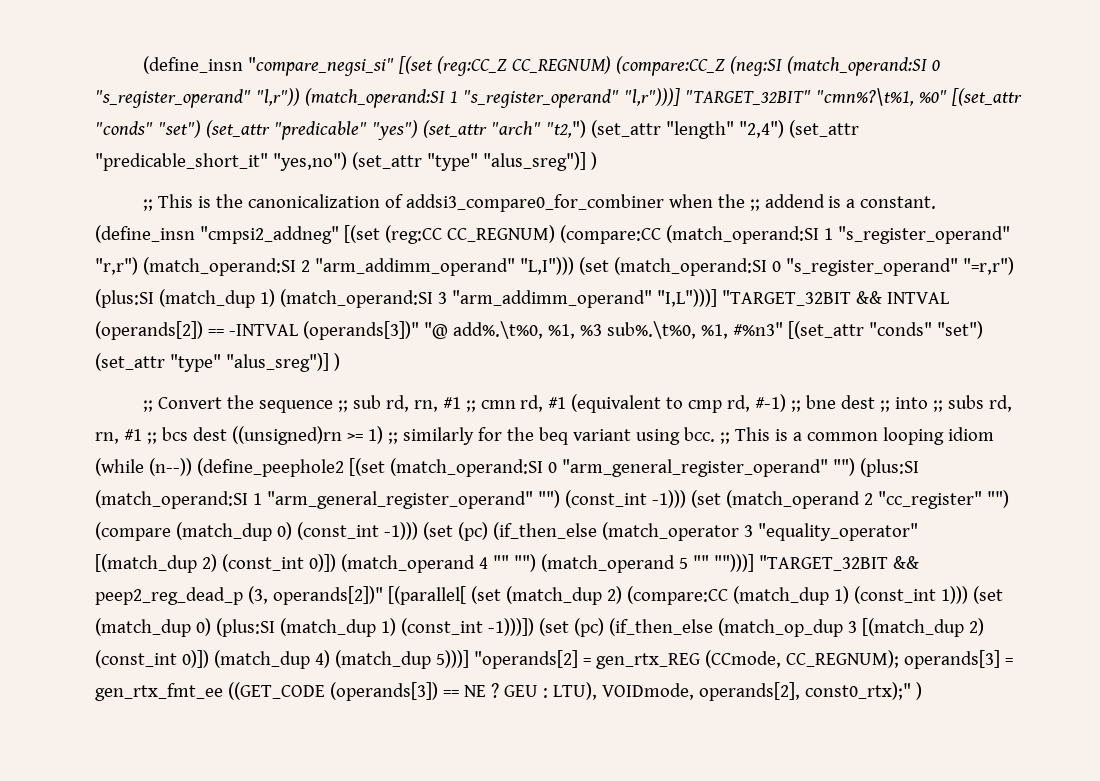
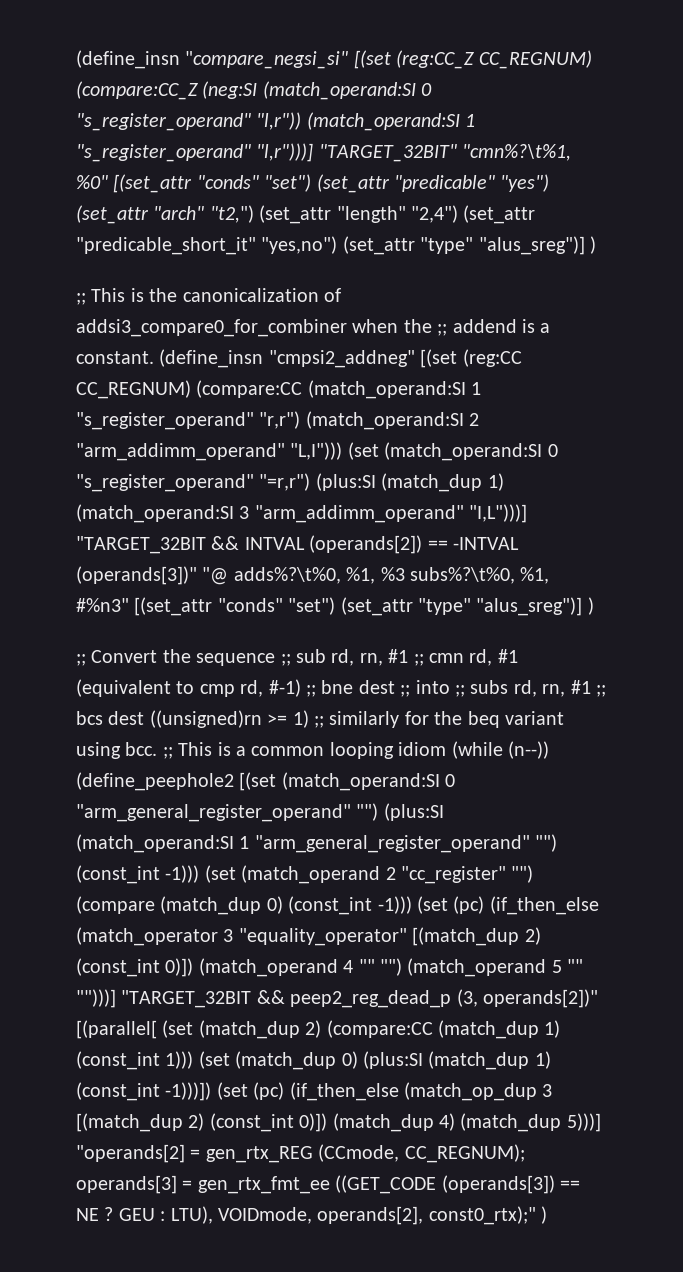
- (define_insn "cmpsi2_addneg" [(set (reg:CC CC_REGNUM) (compare:CC (match_operand:SI 1 "s_register_operand" "r,r") (match_operand:SI 2 "arm_addimm_operand" "L,I"))) (set (match_operand:SI 0 "s_register_operand" "=r,r") (plus:SI (match_dup 1) (match_operand:SI 3 "arm_addimm_operand" "I,L")))] "TARGET_32BIT && INTVAL (operands[2]) == -INTVAL (operands[3])" "@ add%.\t%0, %1, %3 sub%.\t%0, %1, #%n3" [(set_attr "conds" "set") (set_attr "type" "alus_sreg")] )
+ (define_insn "cmpsi2_addneg" [(set (reg:CC CC_REGNUM) (compare:CC (match_operand:SI 1 "s_register_operand" "r,r") (match_operand:SI 2 "arm_addimm_operand" "L,I"))) (set (match_operand:SI 0 "s_register_operand" "=r,r") (plus:SI (match_dup 1) (match_operand:SI 3 "arm_addimm_operand" "I,L")))] "TARGET_32BIT && INTVAL (operands[2]) == -INTVAL (operands[3])" "@ adds%?\t%0, %1, %3 subs%?\t%0, %1, #%n3" [(set_attr "conds" "set") (set_attr "type" "alus_sreg")] )

